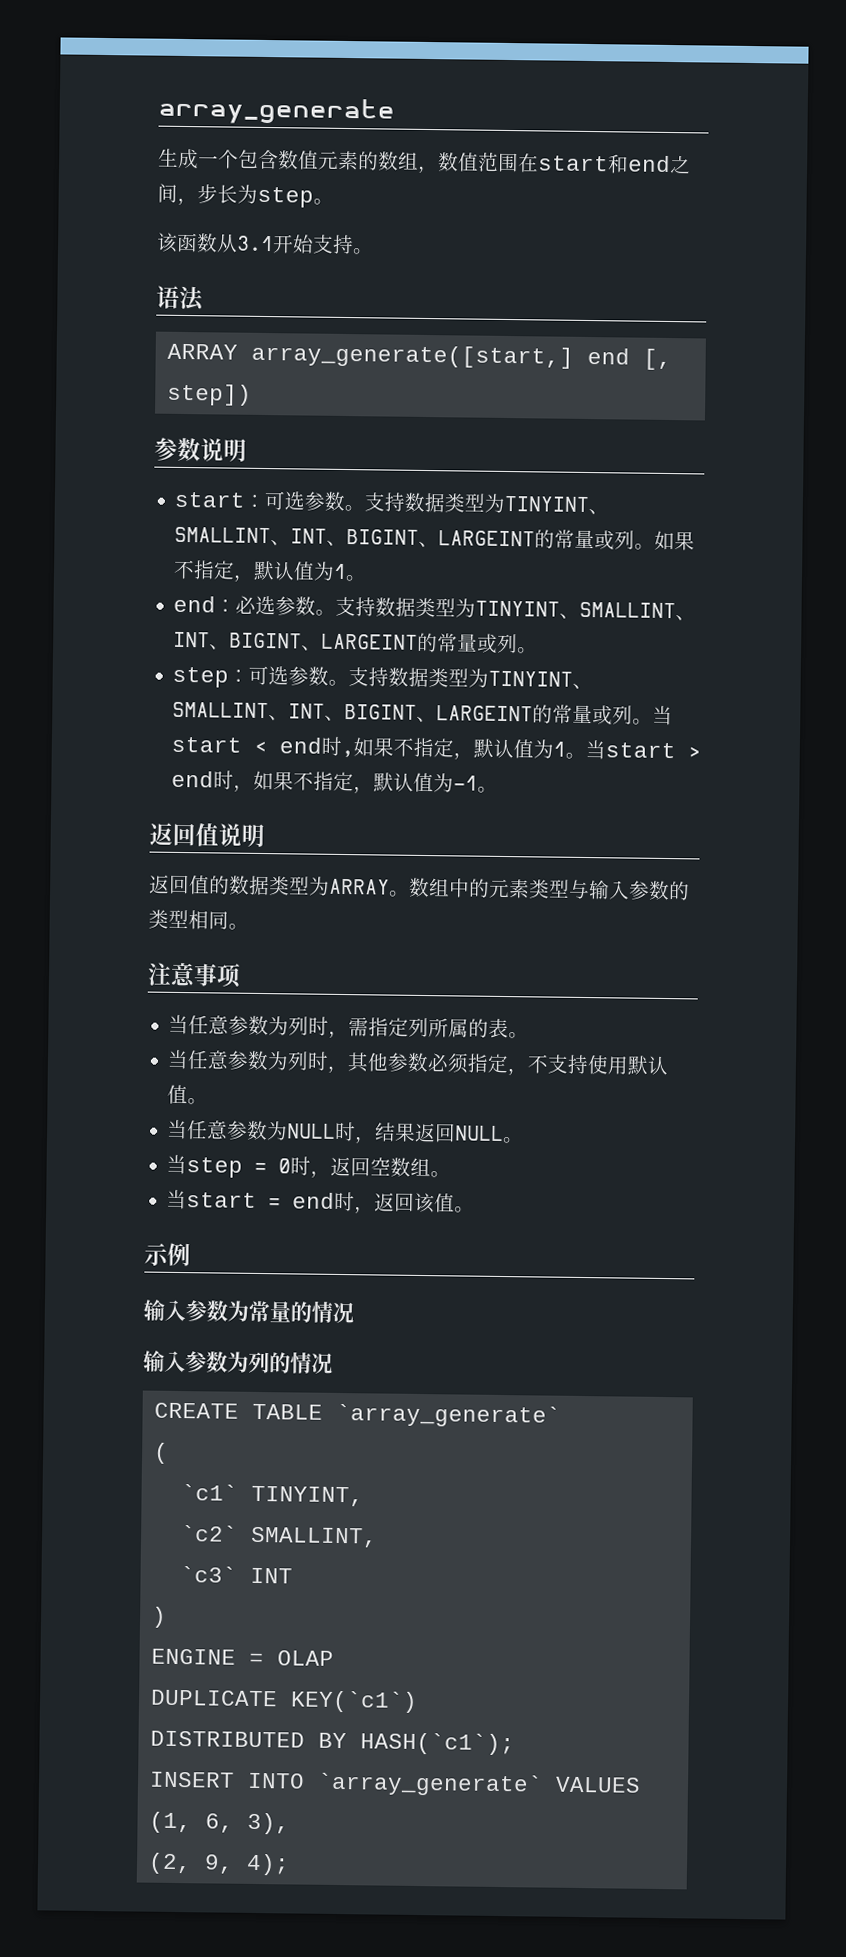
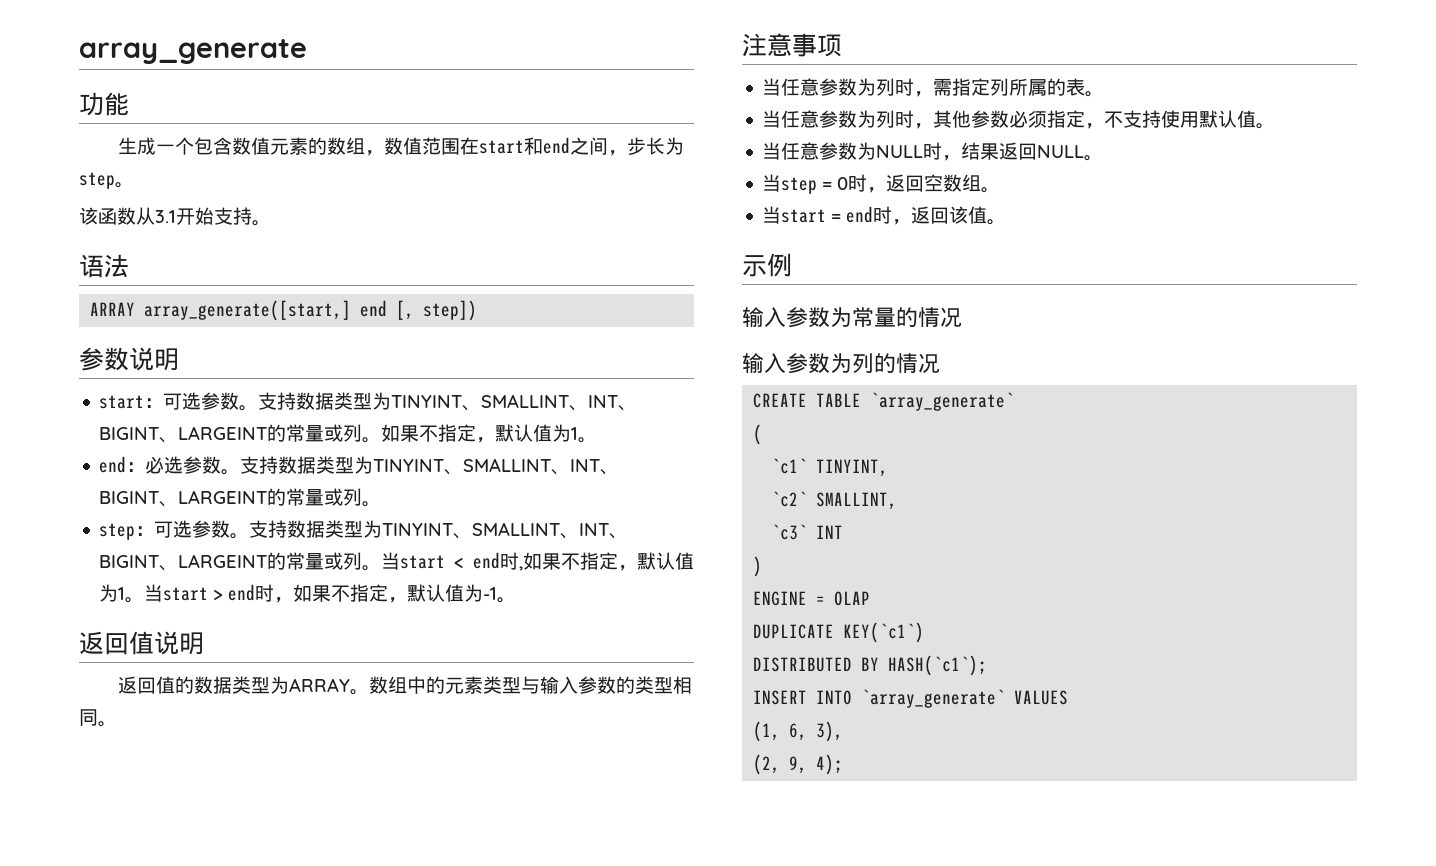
+ 功能

